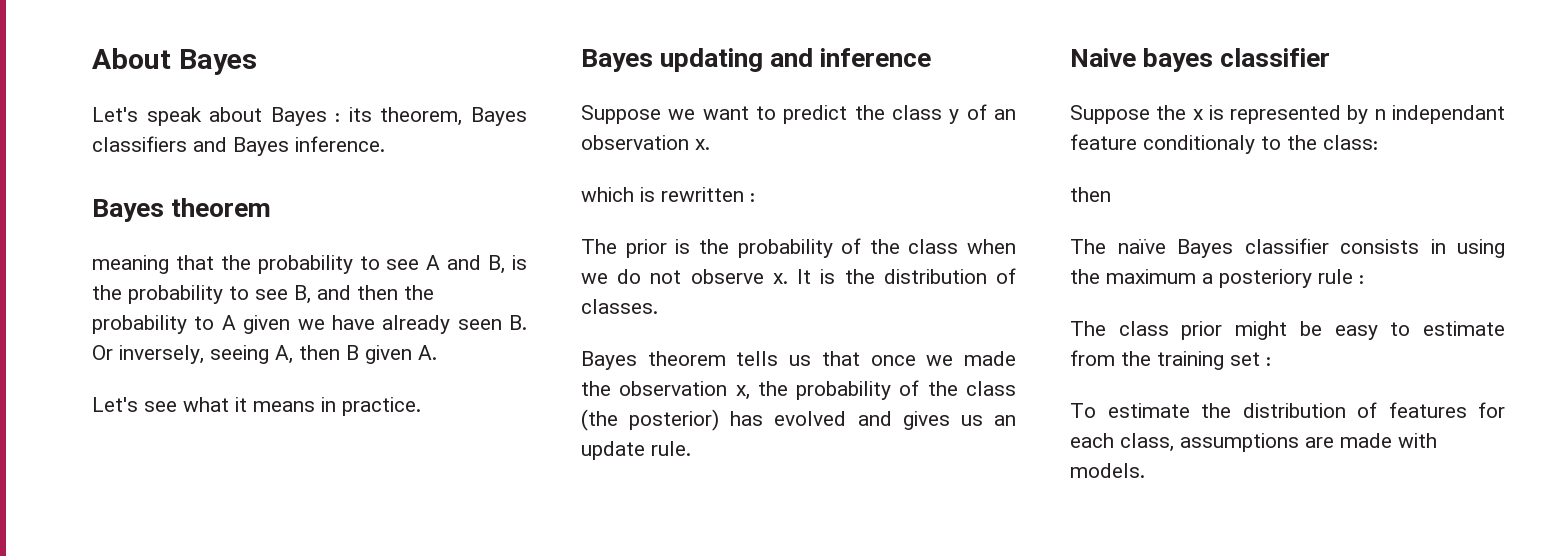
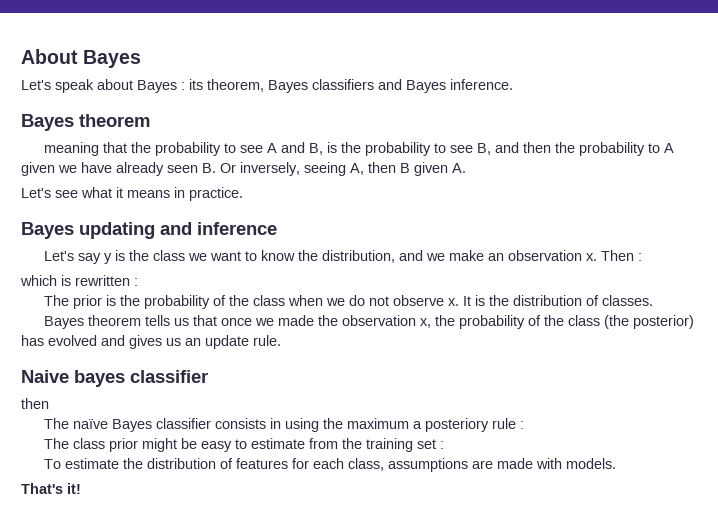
- Suppose we want to predict the class y of an observation x.
+ Let's say y is the class we want to know the distribution, and we make an observation x. Then :
- Suppose the x is represented by n independant feature conditionaly to the class:
+ That's it!

